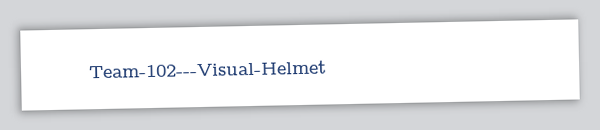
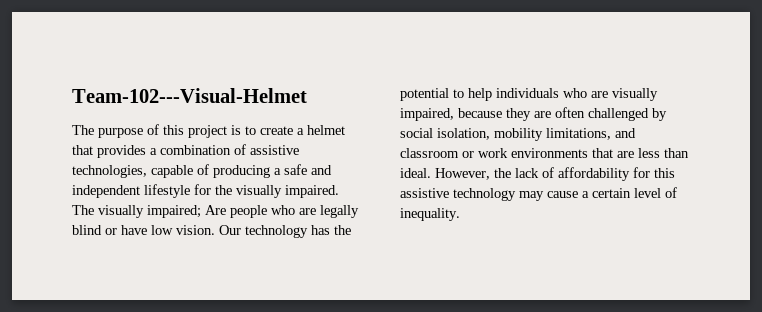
+ The purpose of this project is to create a helmet that provides a combination of assistive technologies, capable of producing a safe and independent lifestyle for the visually impaired. The visually impaired; Are people who are legally blind or have low vision. Our technology has the potential to help individuals who are visually impaired, because they are often challenged by social isolation, mobility limitations, and classroom or work environments that are less than ideal. However, the lack of affordability for this assistive technology may cause a certain level of inequality.

